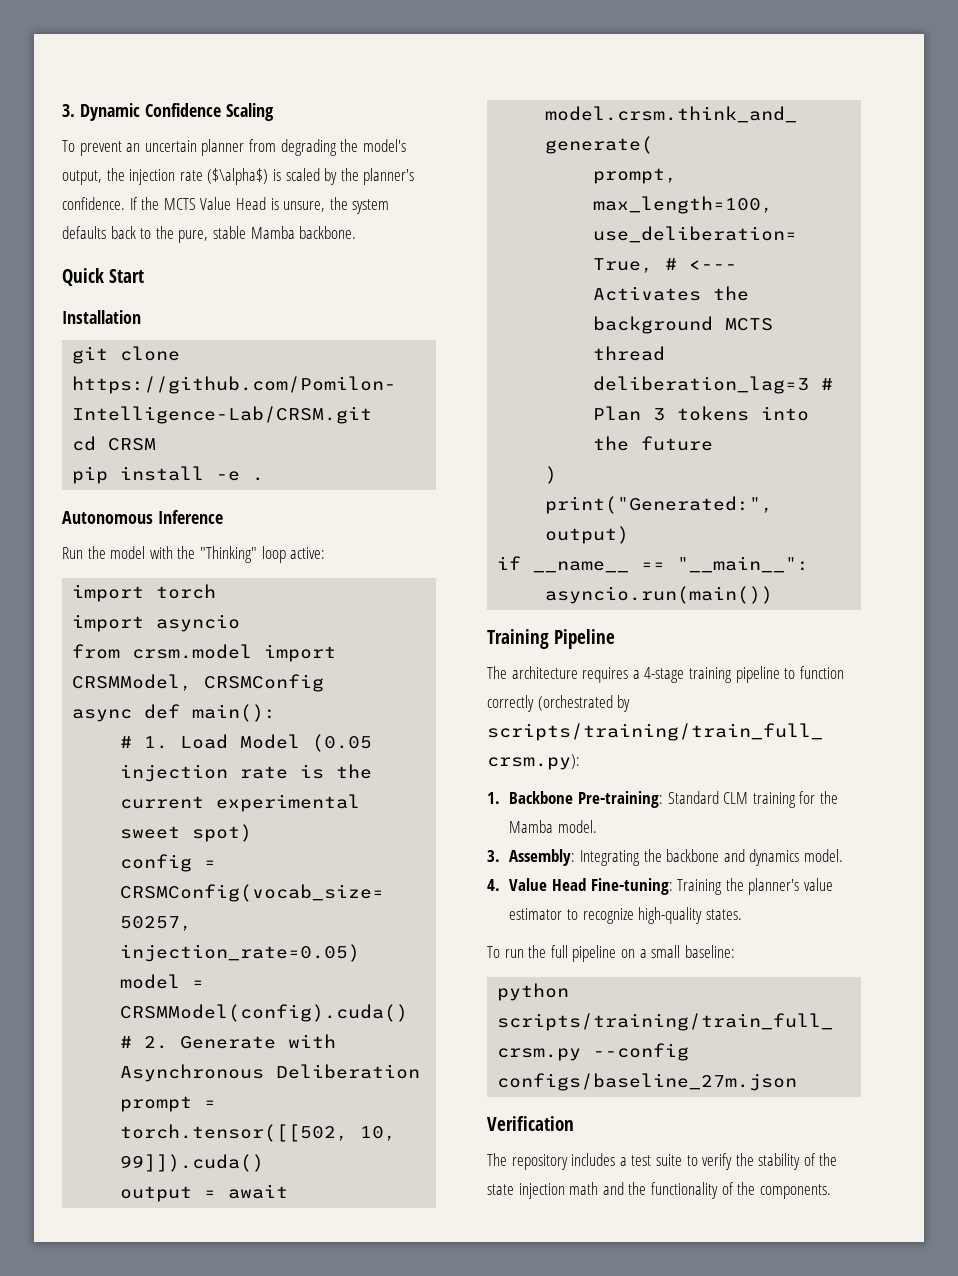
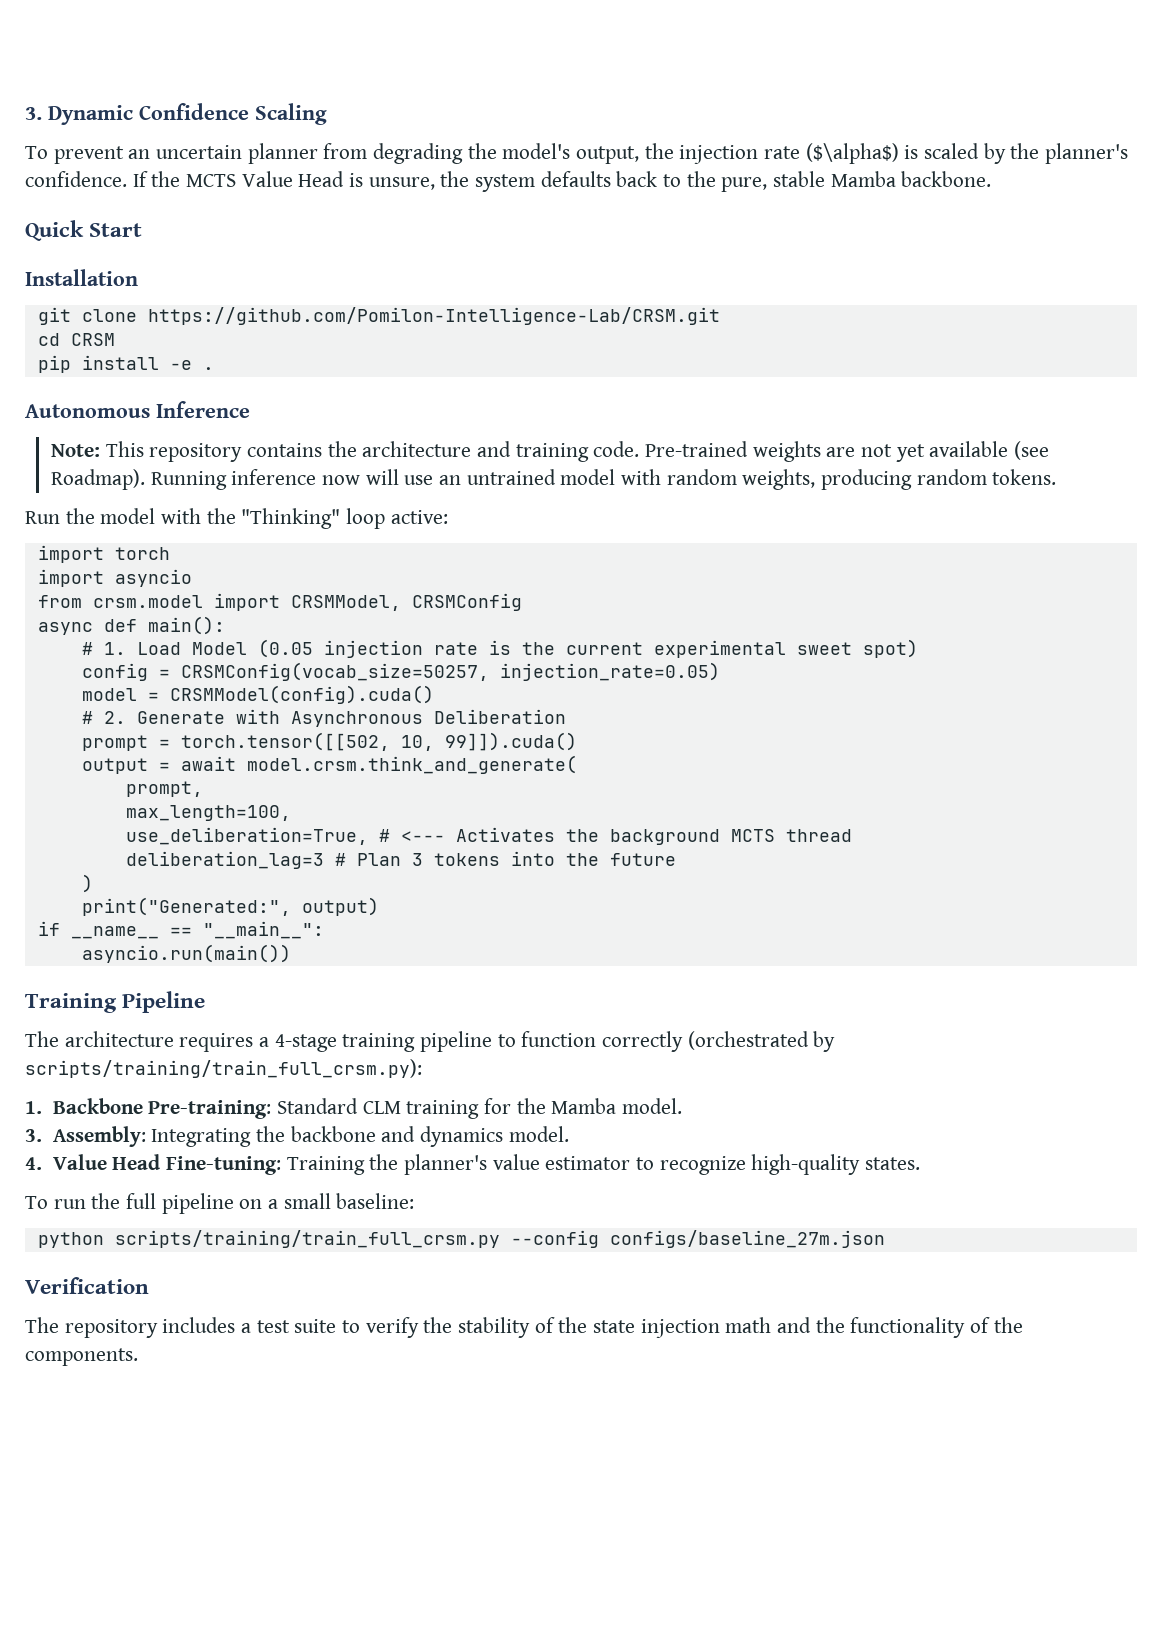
+ Note: This repository contains the architecture and training code. Pre-trained weights are not yet available (see Roadmap). Running inference now will use an untrained model with random weights, producing random tokens.

